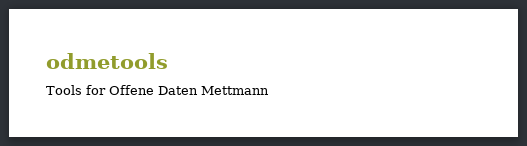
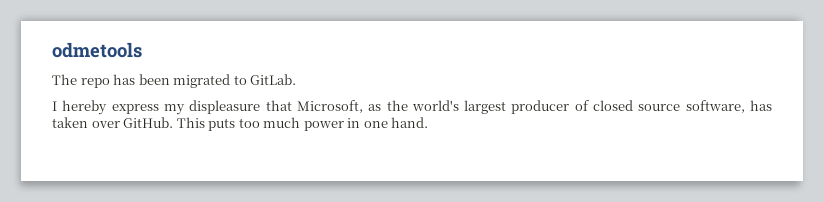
- Tools for Offene Daten Mettmann
+ The repo has been migrated to GitLab.
+ I hereby express my displeasure that Microsoft, as the world's largest producer of closed source software, has taken over GitHub. This puts too much power in one hand.

